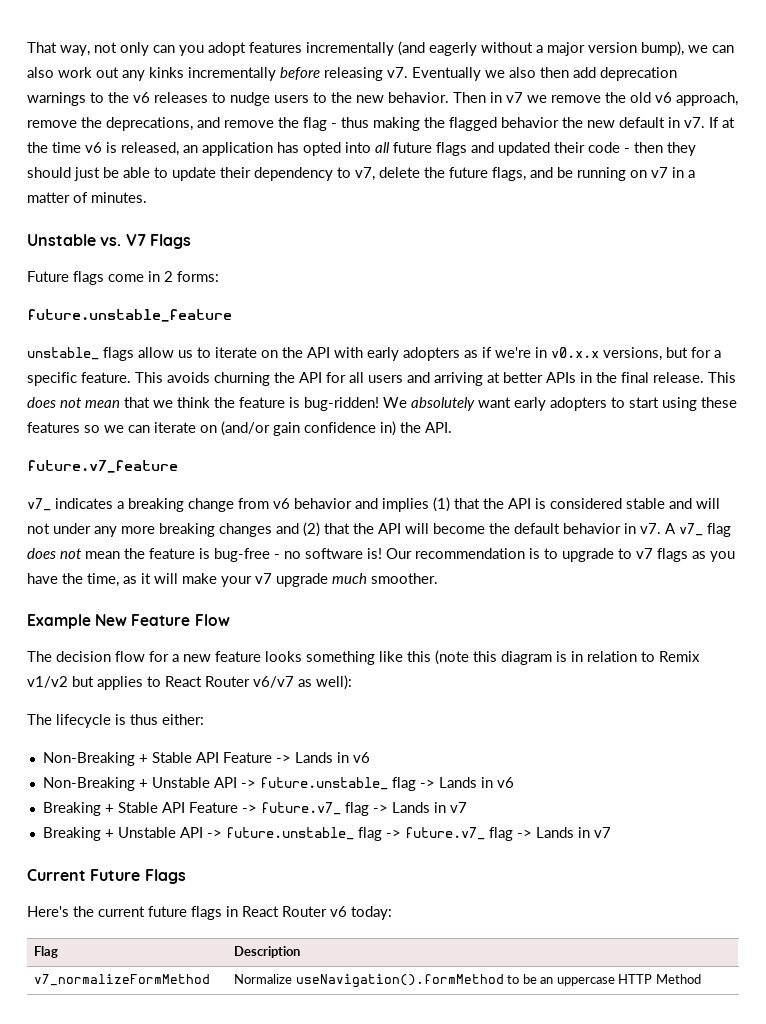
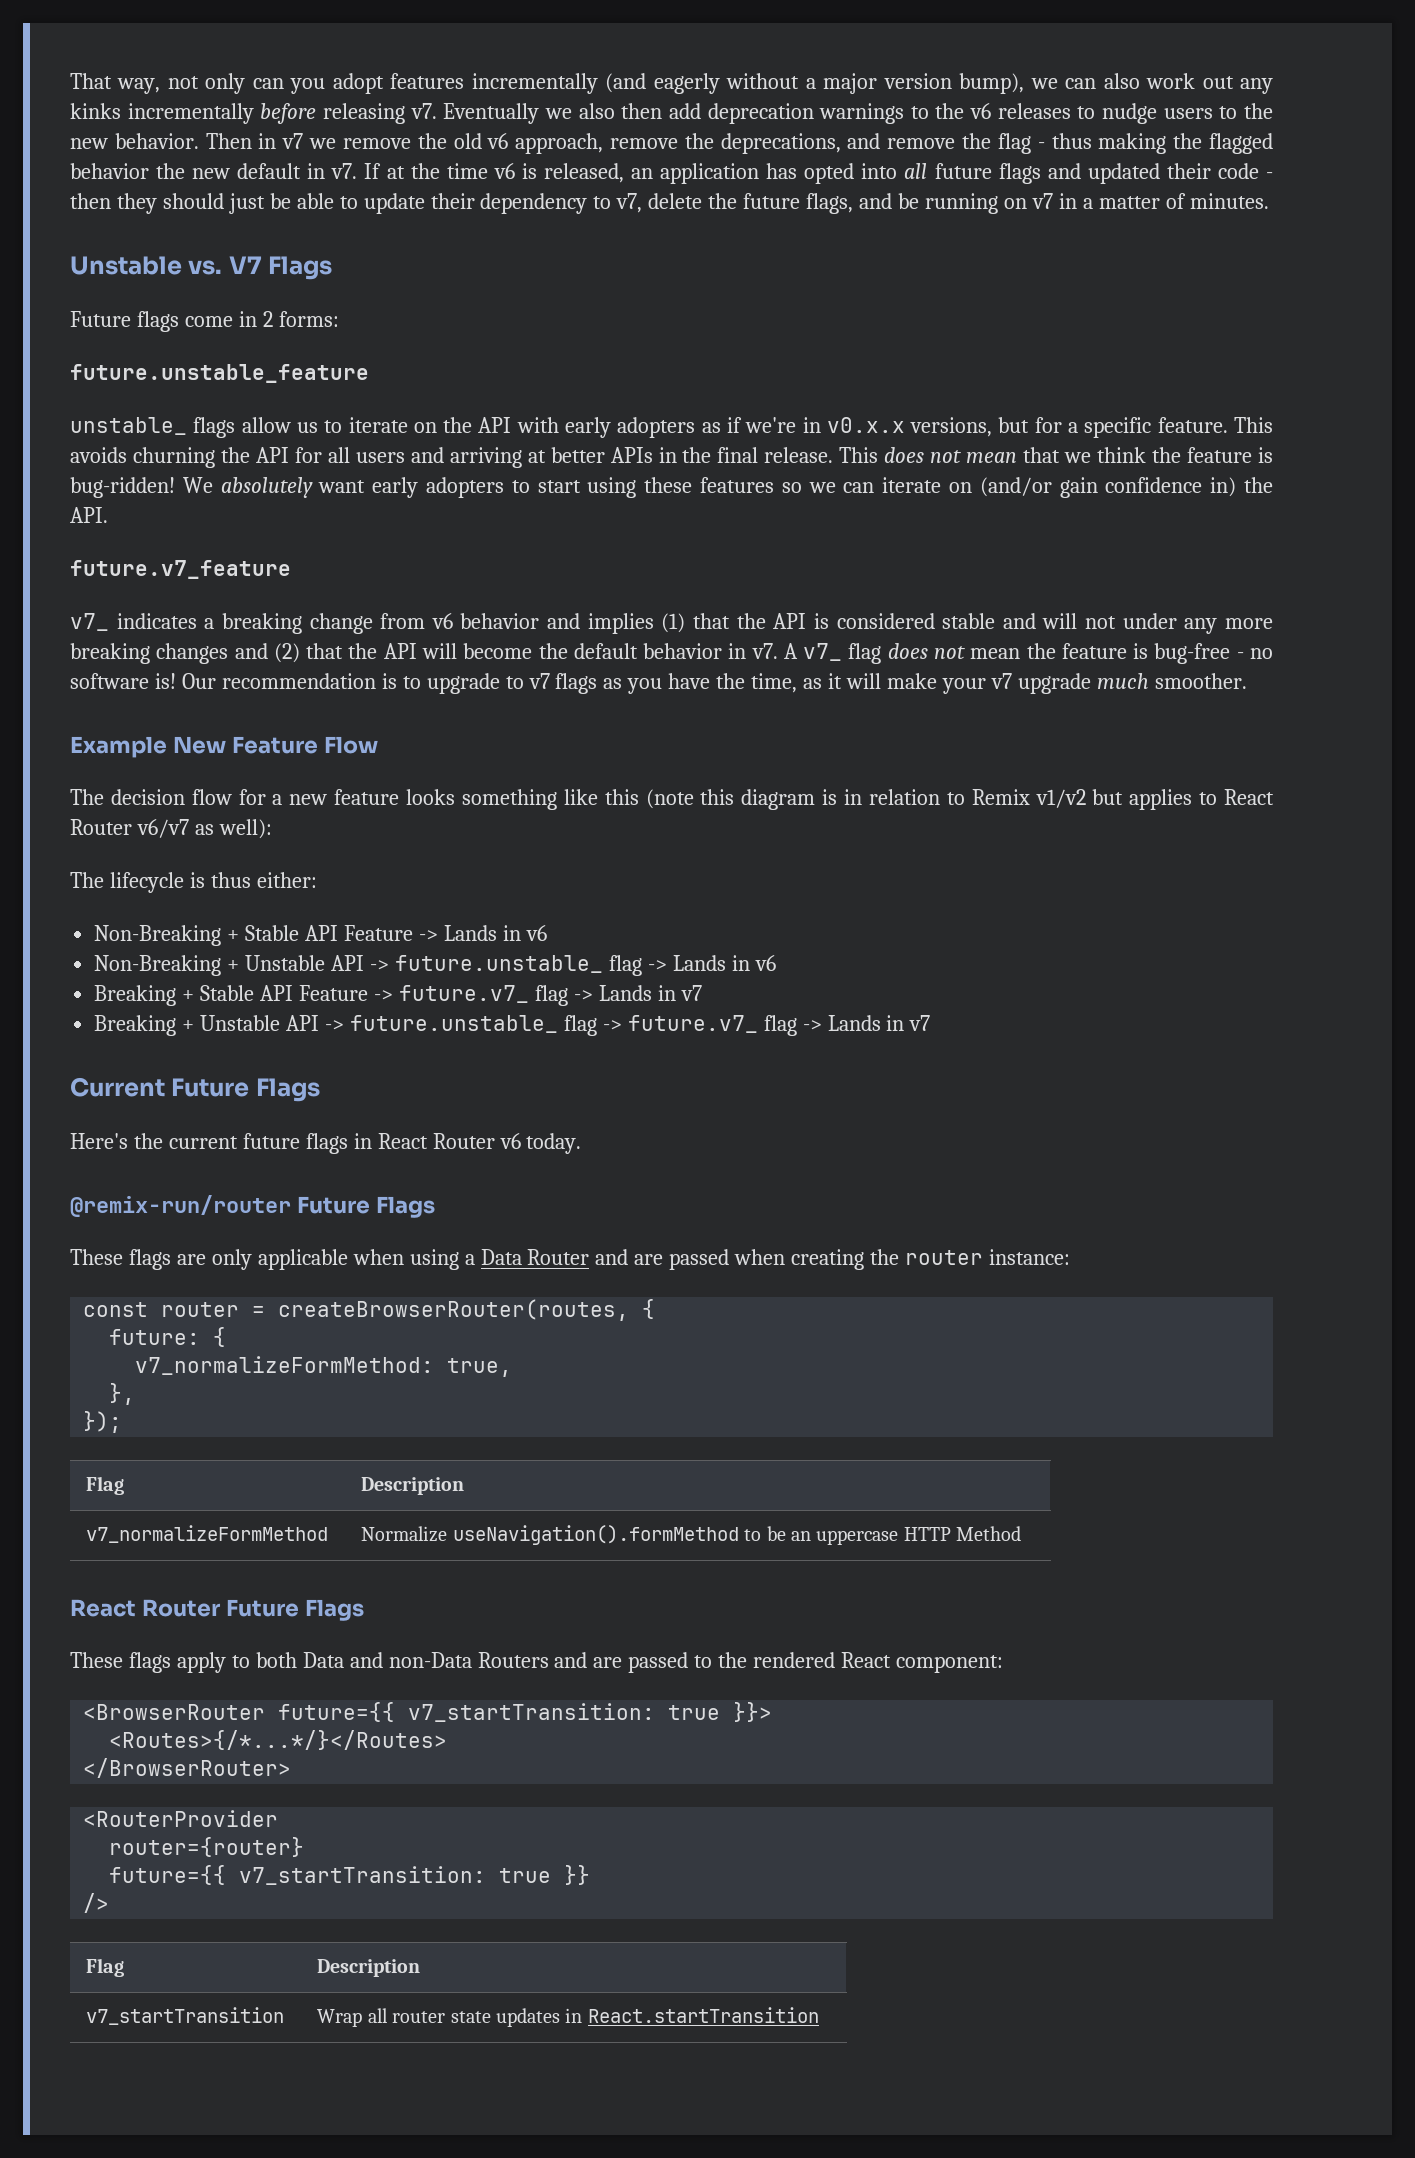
- Here's the current future flags in React Router v6 today:
+ Here's the current future flags in React Router v6 today.
+ @remix-run/router Future Flags
+ These flags are only applicable when using a Data Router and are passed when creating the router instance:
+ const router = createBrowserRouter(routes, {
+ future: {
+ v7_normalizeFormMethod: true,
+ },
+ });
+ React Router Future Flags
+ These flags apply to both Data and non-Data Routers and are passed to the rendered React component:
+ <BrowserRouter future={{ v7_startTransition: true }}>
+ <Routes>{/*...*/}</Routes>
+ </BrowserRouter>
+ <RouterProvider
+ router={router}
+ future={{ v7_startTransition: true }}
+ />
+ Flag | Description
+ v7_startTransition | Wrap all router state updates in React.startTransition

